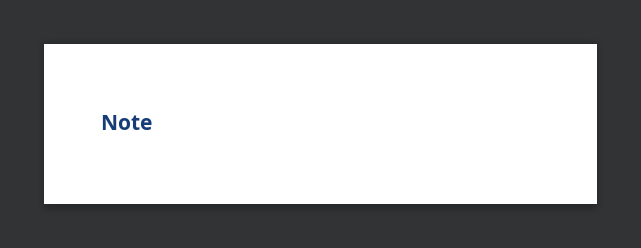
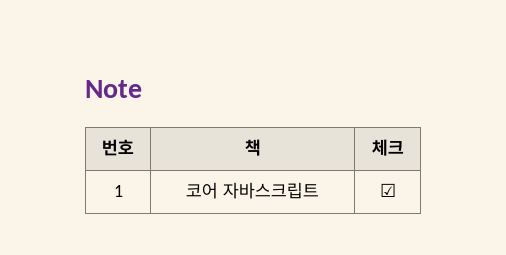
+ 번호 | 책 | 체크
+ 1 | 코어 자바스크립트 | ☑

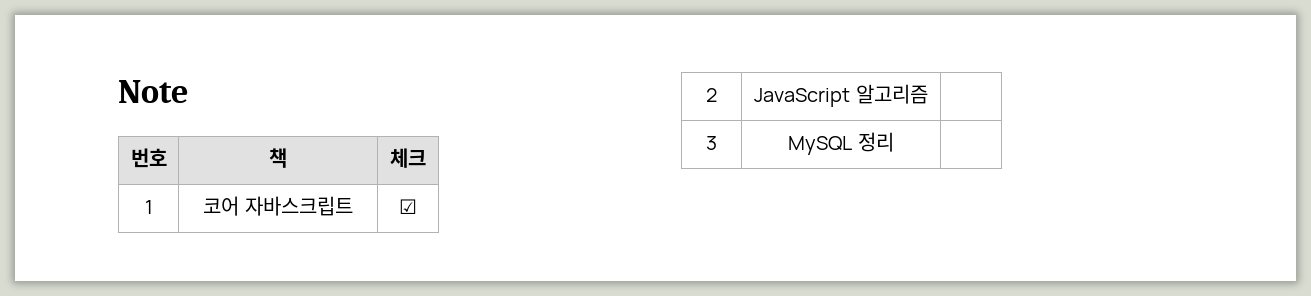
+ 2 | JavaScript 알고리즘 |
+ 3 | MySQL 정리 |

